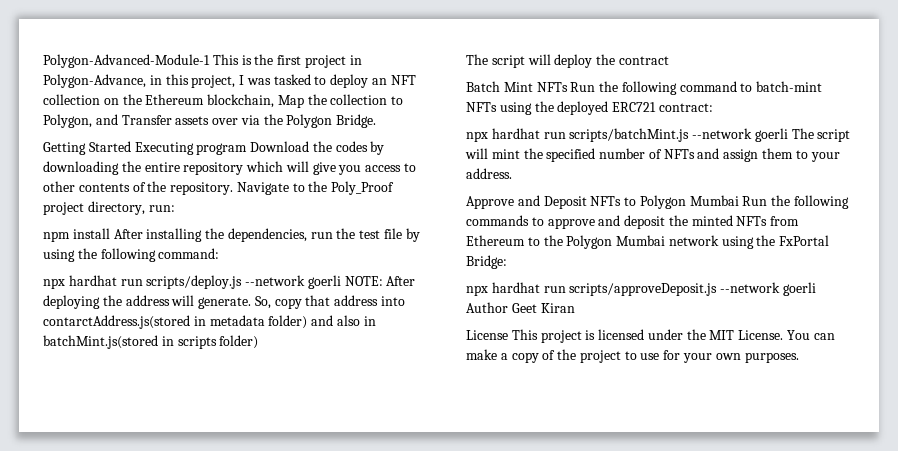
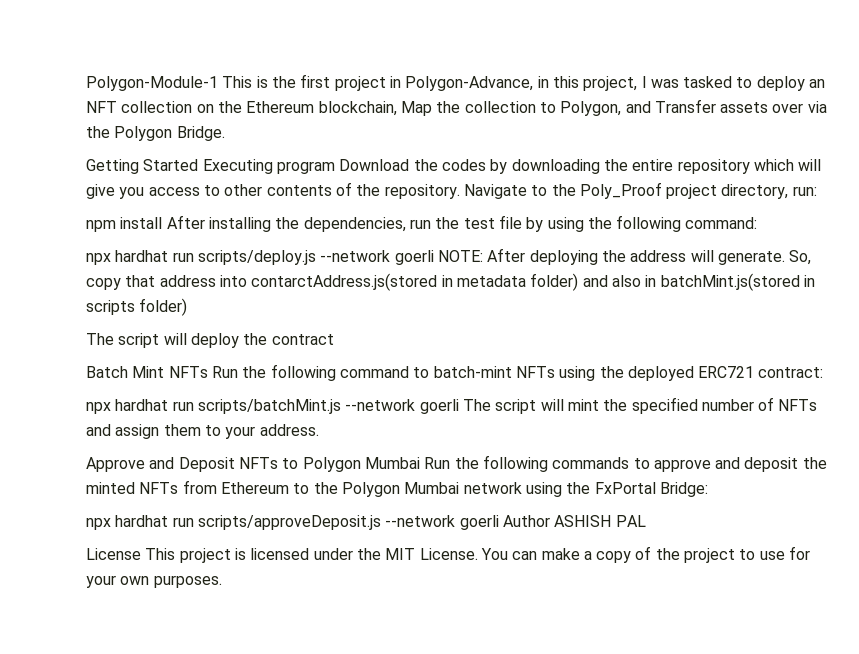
- Polygon-Advanced-Module-1 This is the first project in Polygon-Advance, in this project, I was tasked to deploy an NFT collection on the Ethereum blockchain, Map the collection to Polygon, and Transfer assets over via the Polygon Bridge.
+ Polygon-Module-1 This is the first project in Polygon-Advance, in this project, I was tasked to deploy an NFT collection on the Ethereum blockchain, Map the collection to Polygon, and Transfer assets over via the Polygon Bridge.
- npx hardhat run scripts/approveDeposit.js --network goerli Author Geet Kiran
+ npx hardhat run scripts/approveDeposit.js --network goerli Author ASHISH PAL

